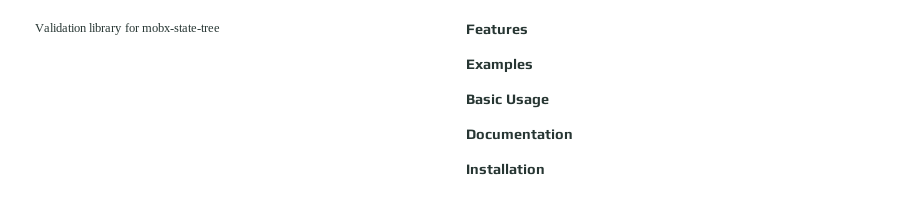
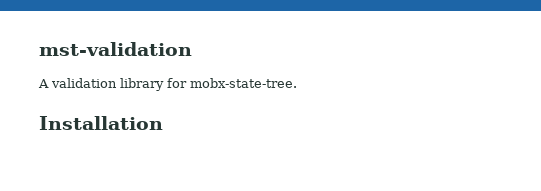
- Validation library for mobx-state-tree
- Features
- Examples
- Basic Usage
- Documentation
+ mst-validation
+ A validation library for mobx-state-tree.

